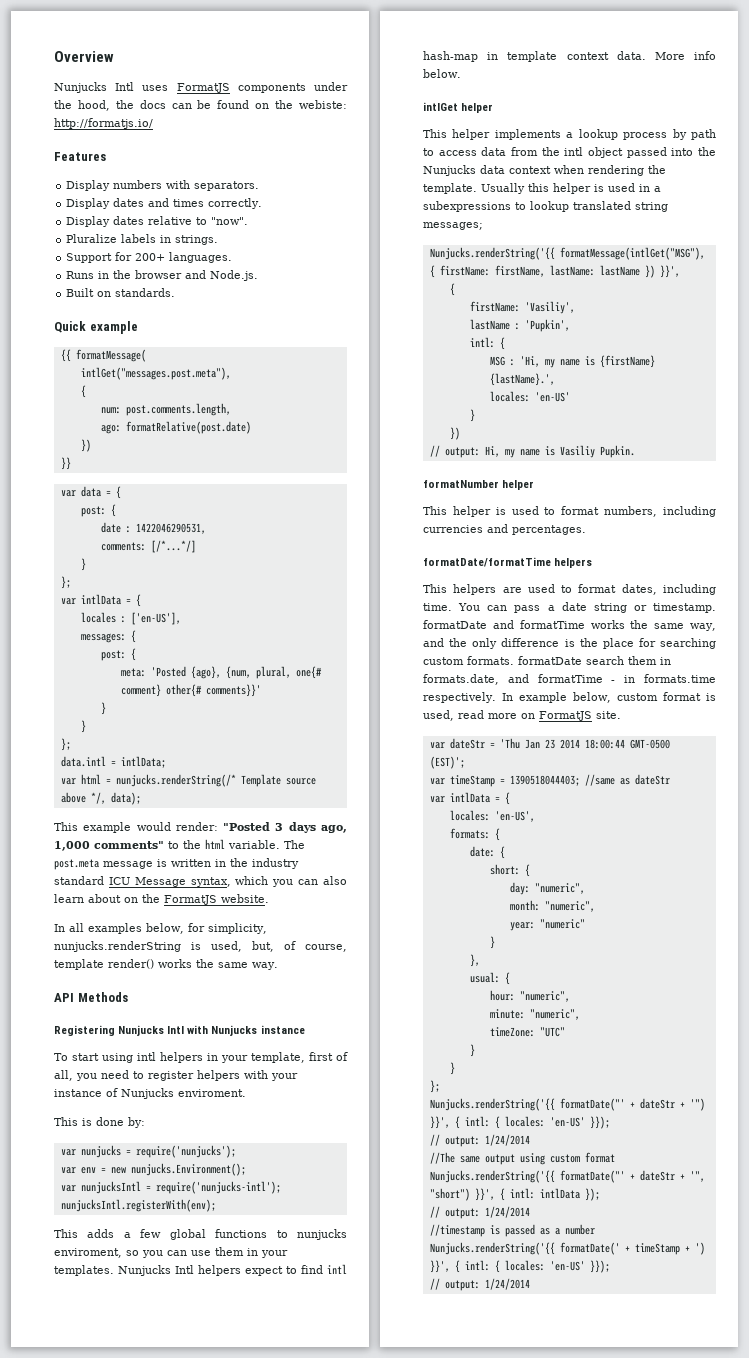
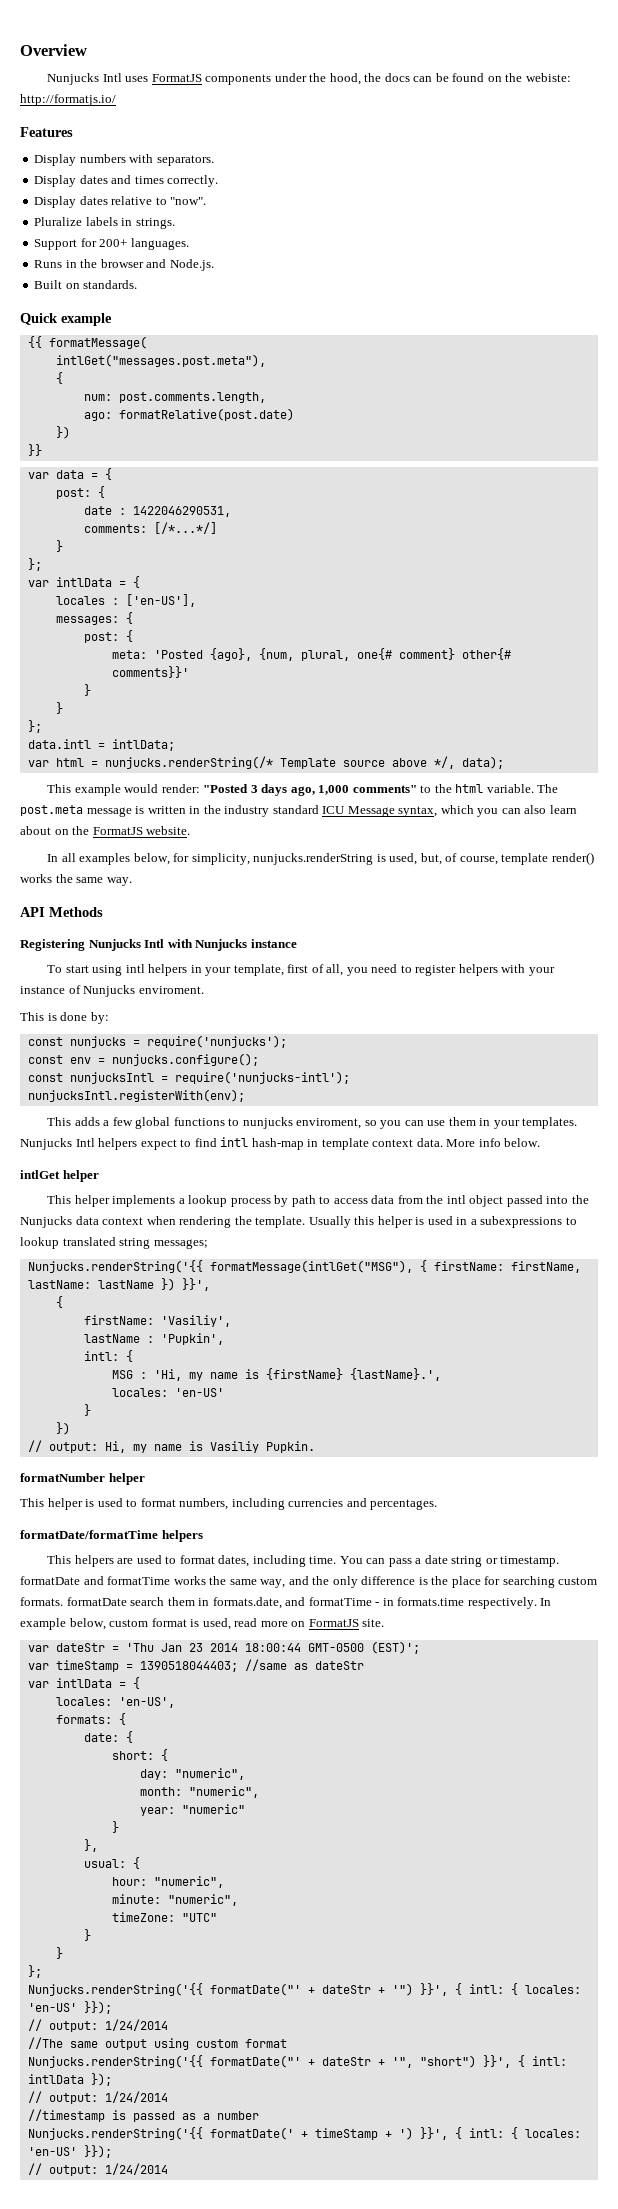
- var nunjucks = require('nunjucks');
+ const nunjucks = require('nunjucks');
- var env = new nunjucks.Environment();
- var nunjucksIntl = require('nunjucks-intl');
+ const env = nunjucks.configure();
+ const nunjucksIntl = require('nunjucks-intl');

